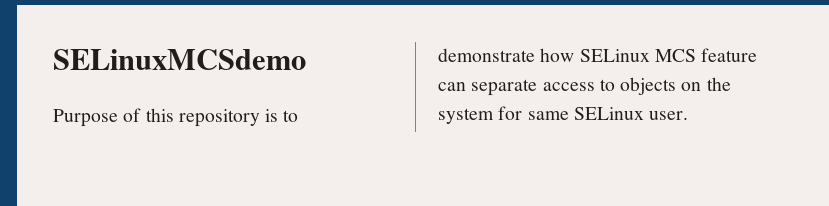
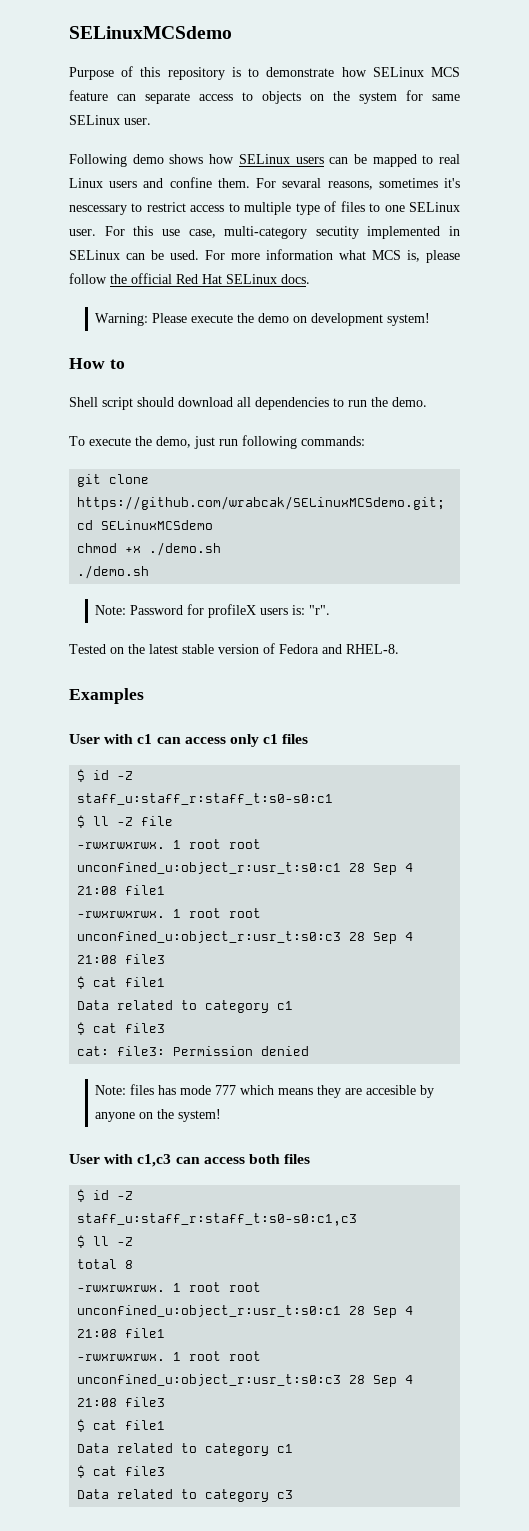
+ Following demo shows how SELinux users can be mapped to real Linux users and confine them. For sevaral reasons, sometimes it's nescessary to restrict access to multiple type of files to one SELinux user. For this use case, multi-category secutity implemented in SELinux can be used. For more information what MCS is, please follow the official Red Hat SELinux docs.
+ Warning: Please execute the demo on development system!
+ How to
+ Shell script should download all dependencies to run the demo.
+ To execute the demo, just run following commands:
+ git clone https://github.com/wrabcak/SELinuxMCSdemo.git; cd SELinuxMCSdemo
+ chmod +x ./demo.sh
+ ./demo.sh
+ Note: Password for profileX users is: "r".
+ Tested on the latest stable version of Fedora and RHEL-8.
+ Examples
+ User with c1 can access only c1 files
+ $ id -Z
+ staff_u:staff_r:staff_t:s0-s0:c1
+ $ ll -Z file
+ -rwxrwxrwx. 1 root root unconfined_u:object_r:usr_t:s0:c1 28 Sep 4 21:08 file1
+ -rwxrwxrwx. 1 root root unconfined_u:object_r:usr_t:s0:c3 28 Sep 4 21:08 file3
+ $ cat file1
+ Data related to category c1
+ $ cat file3
+ cat: file3: Permission denied
+ Note: files has mode 777 which means they are accesible by anyone on the system!
+ User with c1,c3 can access both files
+ $ id -Z
+ staff_u:staff_r:staff_t:s0-s0:c1,c3
+ $ ll -Z
+ total 8
+ -rwxrwxrwx. 1 root root unconfined_u:object_r:usr_t:s0:c1 28 Sep 4 21:08 file1
+ -rwxrwxrwx. 1 root root unconfined_u:object_r:usr_t:s0:c3 28 Sep 4 21:08 file3
+ $ cat file1
+ Data related to category c1
+ $ cat file3
+ Data related to category c3

